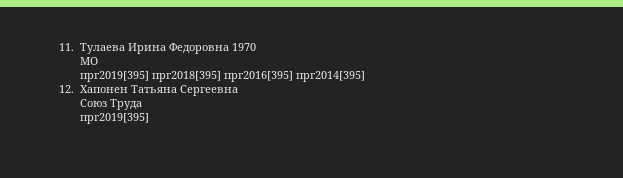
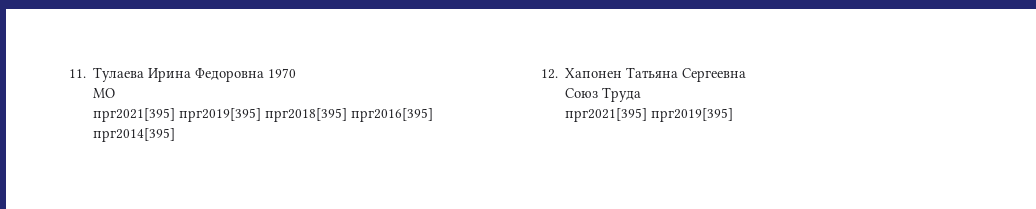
- прг2019[395] прг2018[395] прг2016[395] прг2014[395]
+ прг2021[395] прг2019[395] прг2018[395] прг2016[395] прг2014[395]
  Союз Труда
- прг2019[395]
+ прг2021[395] прг2019[395]

